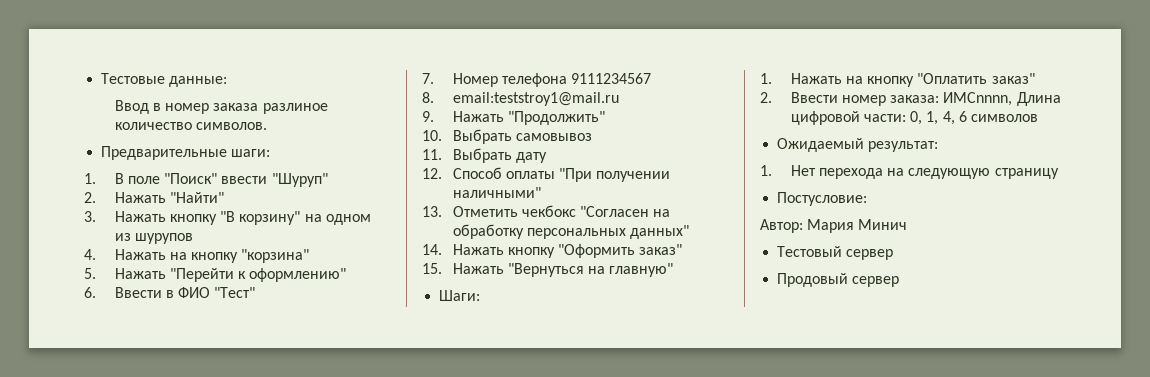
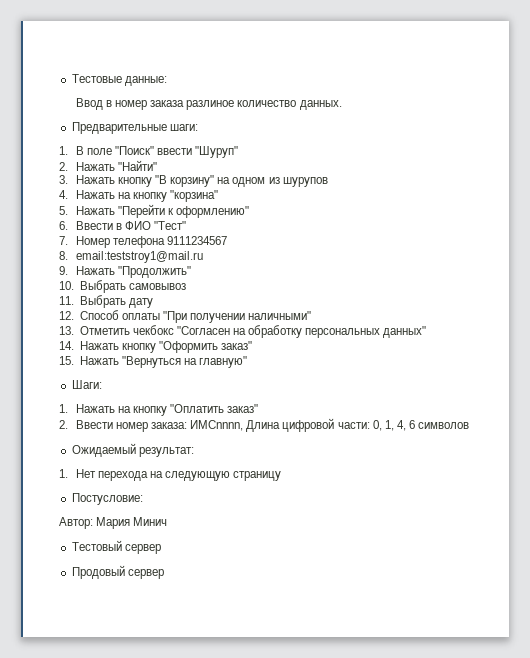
- Ввод в номер заказа разлиное количество символов.
+ Ввод в номер заказа разлиное количество данных.

